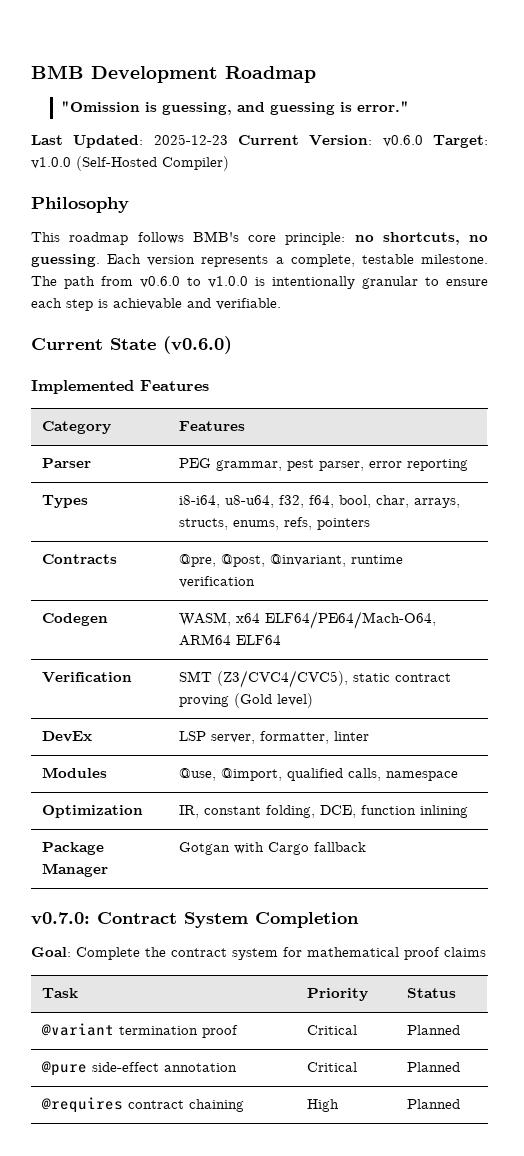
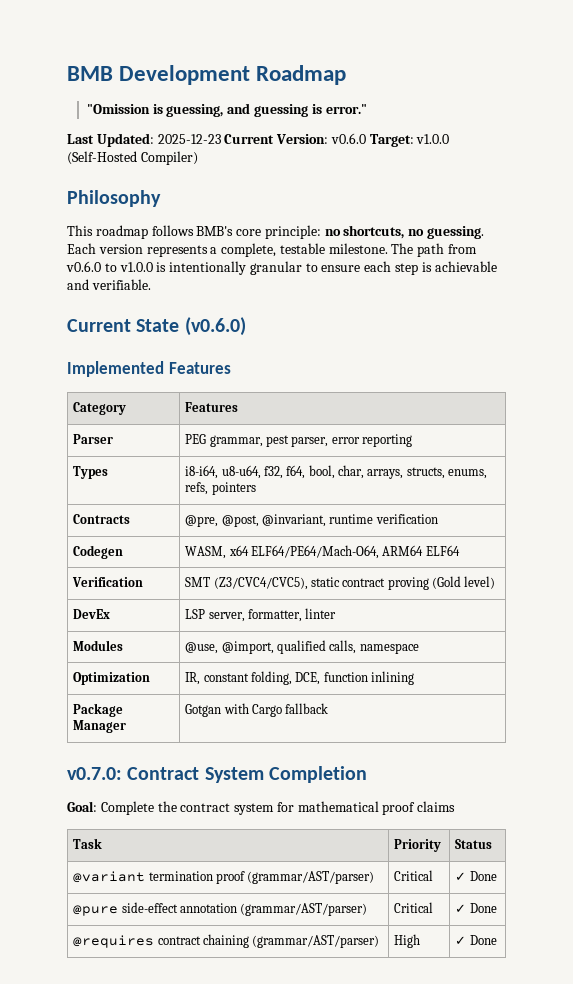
- @variant termination proof | Critical | Planned
+ @variant termination proof (grammar/AST/parser) | Critical | ✓ Done
- @pure side-effect annotation | Critical | Planned
+ @pure side-effect annotation (grammar/AST/parser) | Critical | ✓ Done
- @requires contract chaining | High | Planned
+ @requires contract chaining (grammar/AST/parser) | High | ✓ Done

